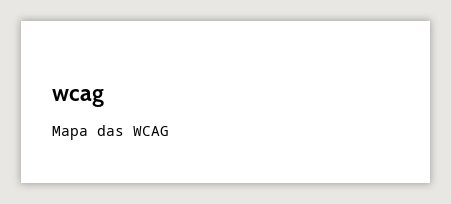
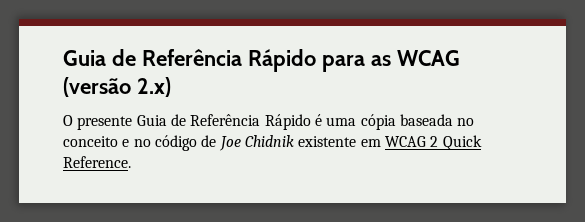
- wcag
- Mapa das WCAG
+ Guia de Referência Rápido para as WCAG (versão 2.x)
+ O presente Guia de Referência Rápido é uma cópia baseada no conceito e no código de Joe Chidnik existente em WCAG 2 Quick Reference.

